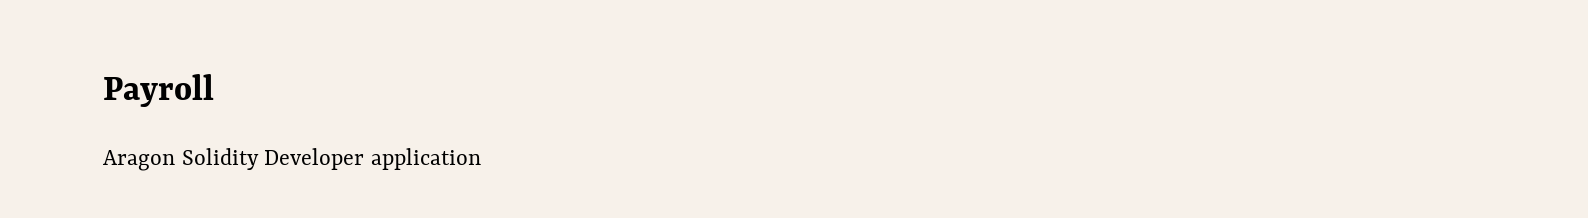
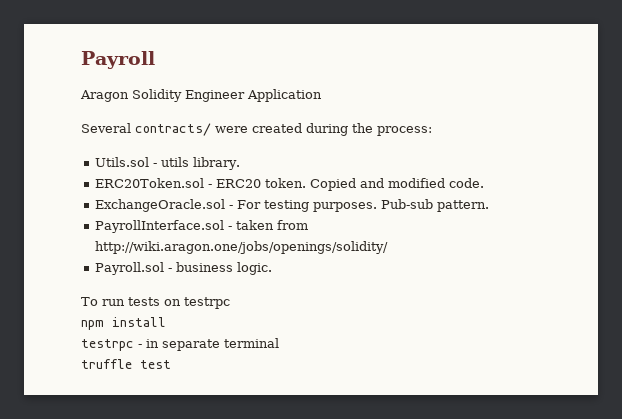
- Aragon Solidity Developer application
+ Aragon Solidity Engineer Application
+ Several contracts/ were created during the process:
+ Utils.sol - utils library.
+ ERC20Token.sol - ERC20 token. Copied and modified code.
+ ExchangeOracle.sol - For testing purposes. Pub-sub pattern.
+ PayrollInterface.sol - taken from http://wiki.aragon.one/jobs/openings/solidity/
+ Payroll.sol - business logic.
+ To run tests on testrpc
+ npm install
+ testrpc - in separate terminal
+ truffle test

